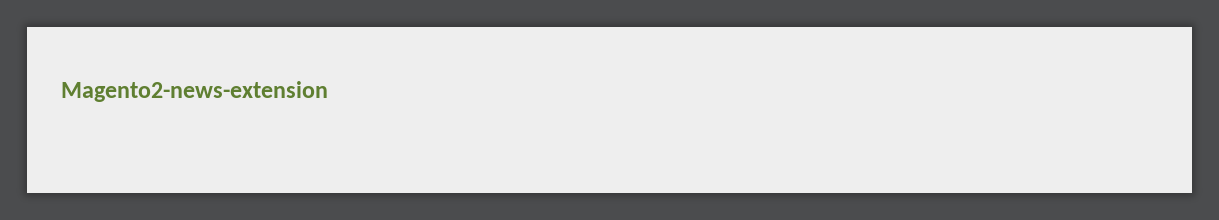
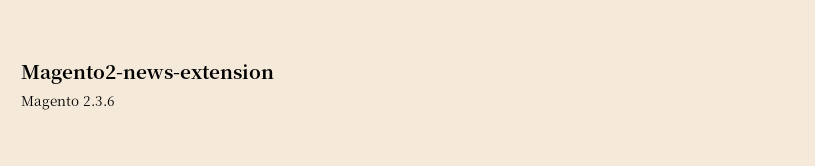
+ Magento 2.3.6

